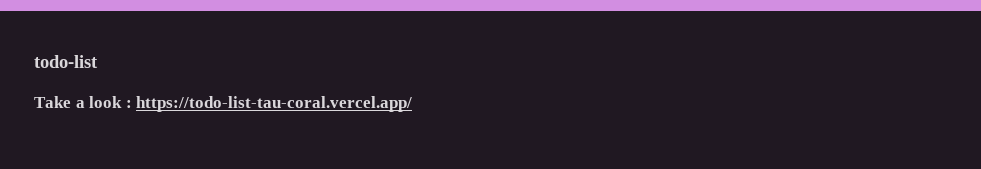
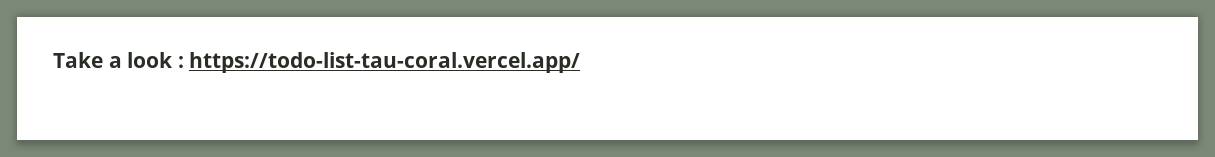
- todo-list

